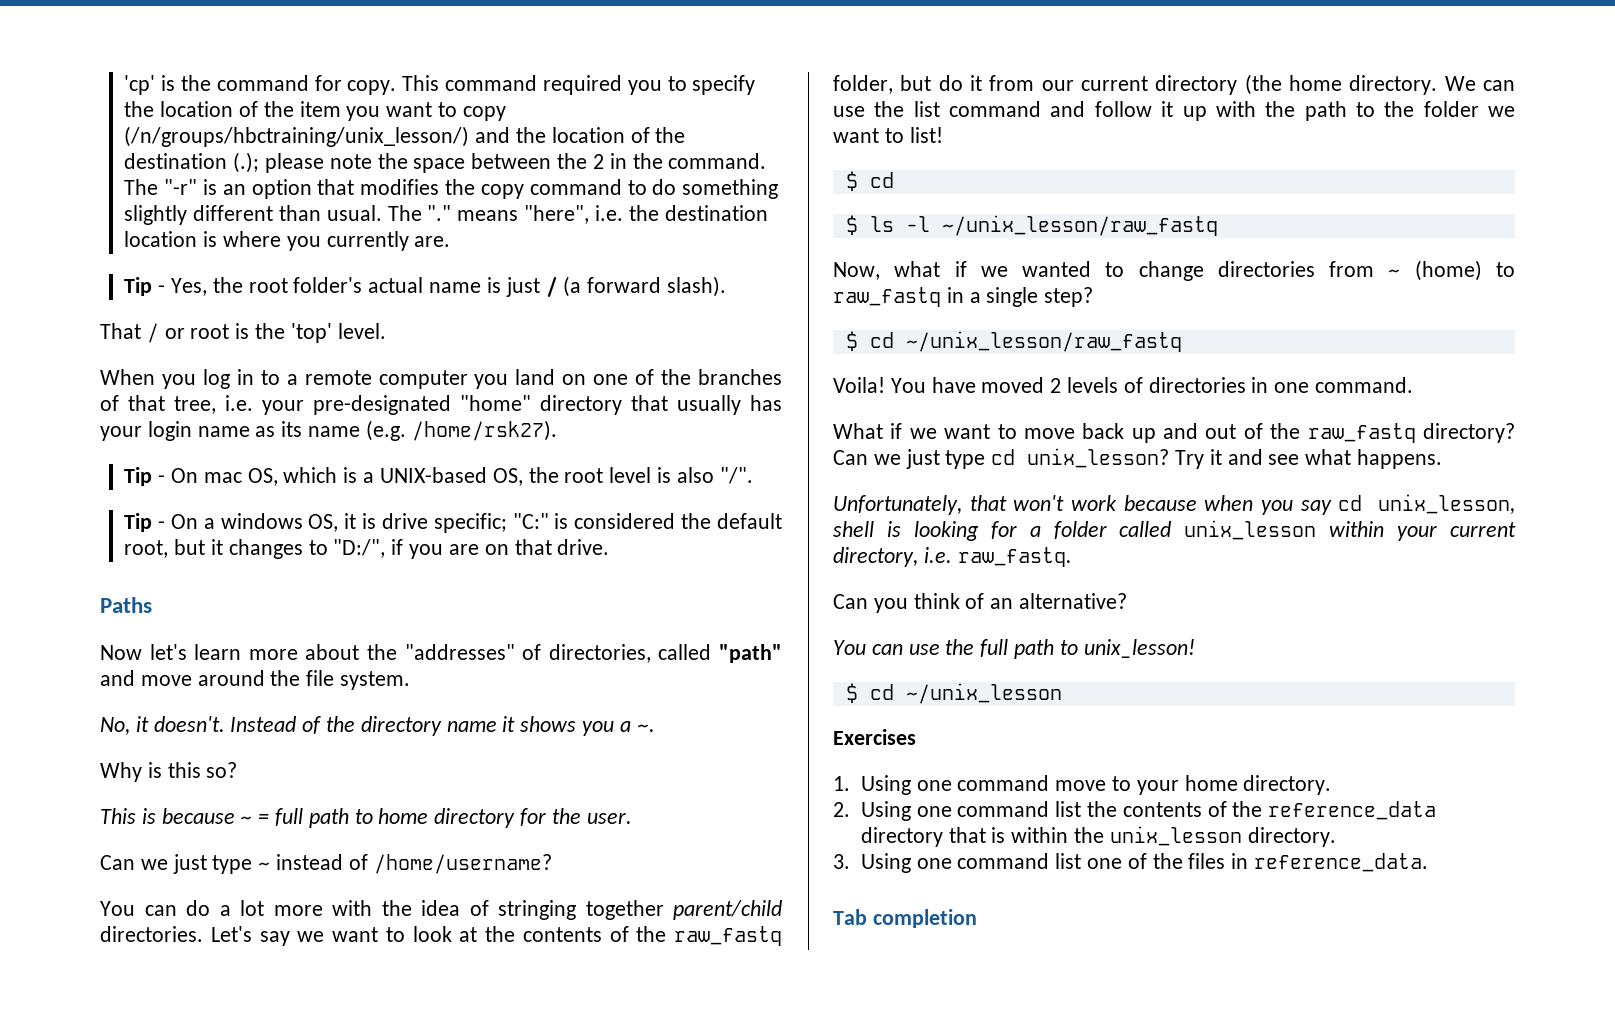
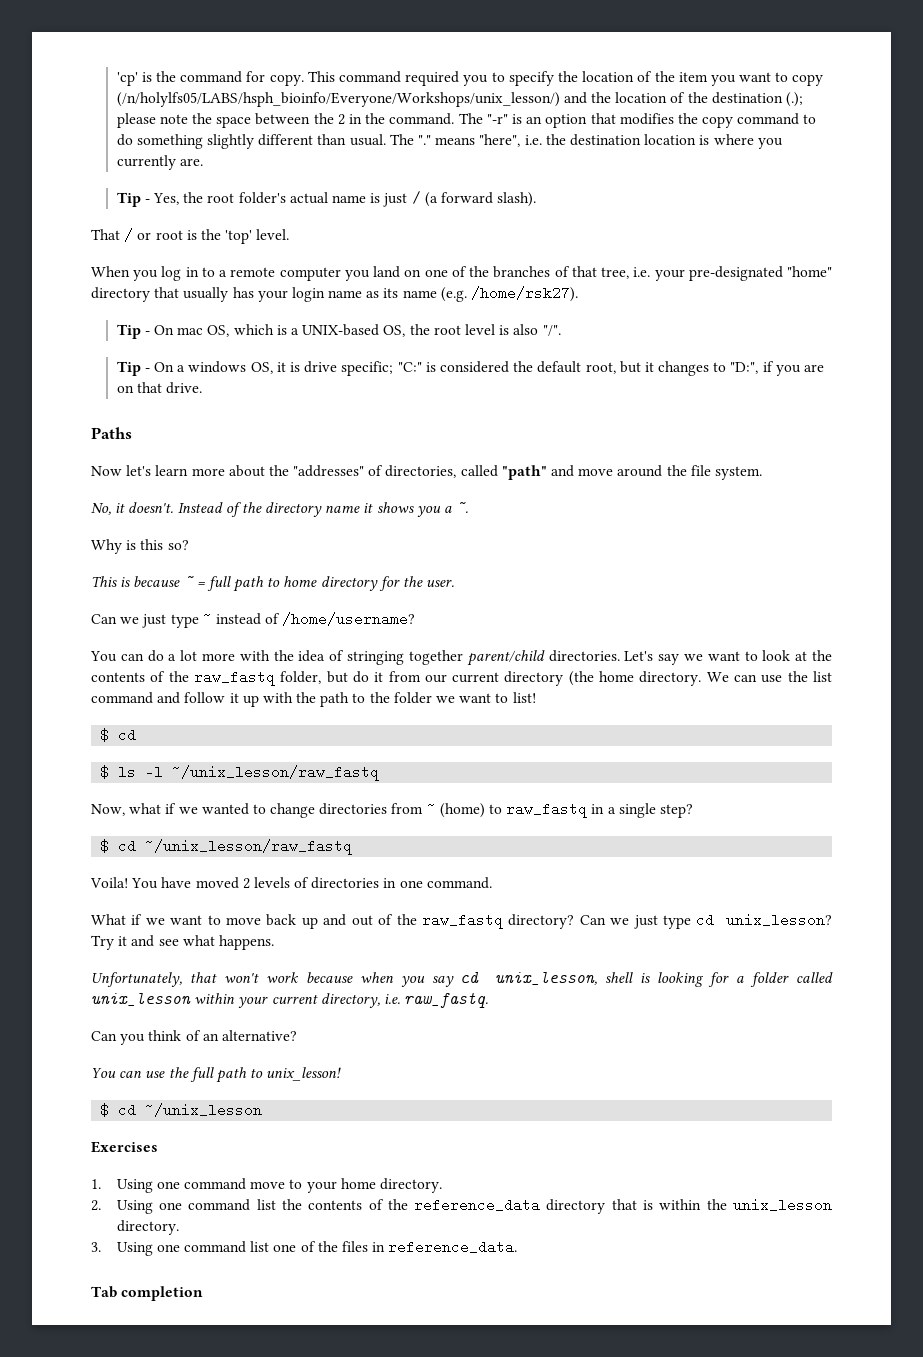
- This command required you to specify the location of the item you want to copy (/n/groups/hbctraining/unix_lesson/) and the location of the destination (.); please note the space between the 2 in the command.
+ This command required you to specify the location of the item you want to copy (/n/holylfs05/LABS/hsph_bioinfo/Everyone/Workshops/unix_lesson/) and the location of the destination (.); please note the space between the 2 in the command.
- Tip - On a windows OS, it is drive specific; "C:" is considered the default root, but it changes to "D:/", if you are on that drive.
+ Tip - On a windows OS, it is drive specific; "C:" is considered the default root, but it changes to "D:", if you are on that drive.

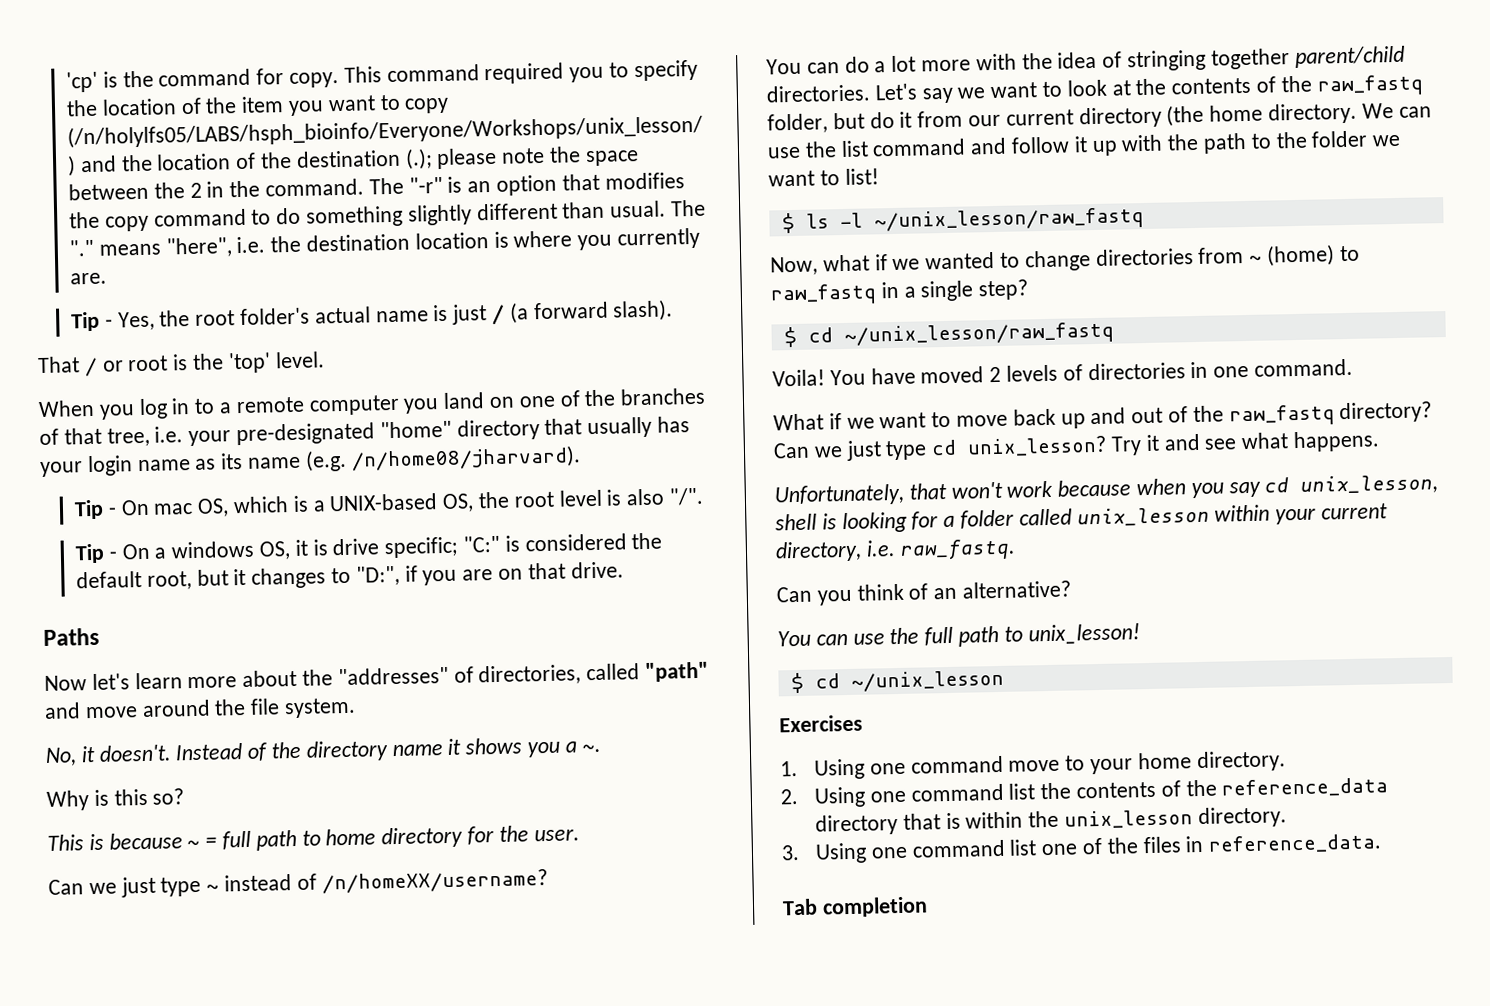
- When you log in to a remote computer you land on one of the branches of that tree, i.e. your pre-designated "home" directory that usually has your login name as its name (e.g. /home/rsk27).
+ When you log in to a remote computer you land on one of the branches of that tree, i.e. your pre-designated "home" directory that usually has your login name as its name (e.g. /n/home08/jharvard).
- Can we just type ~ instead of /home/username?
+ Can we just type ~ instead of /n/homeXX/username?
  We can use the list command and follow it up with the path to the folder we want to list!
- $ cd

